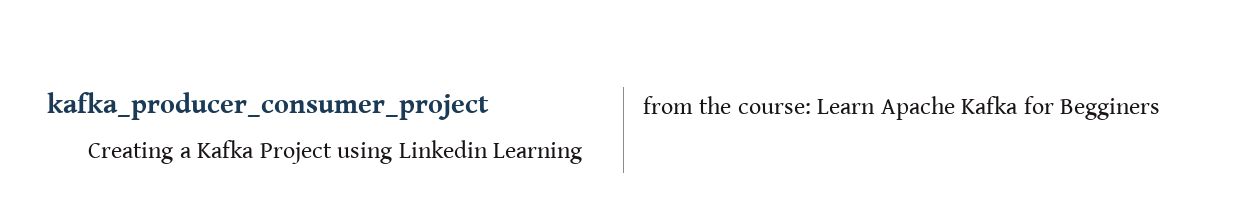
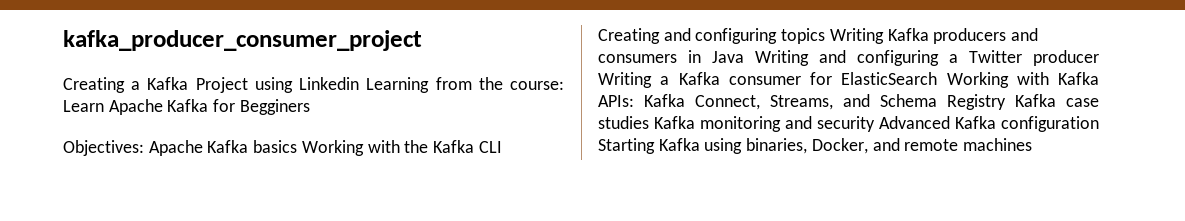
+ Objectives: Apache Kafka basics Working with the Kafka CLI Creating and configuring topics Writing Kafka producers and consumers in Java Writing and configuring a Twitter producer Writing a Kafka consumer for ElasticSearch Working with Kafka APIs: Kafka Connect, Streams, and Schema Registry Kafka case studies Kafka monitoring and security Advanced Kafka configuration Starting Kafka using binaries, Docker, and remote machines

